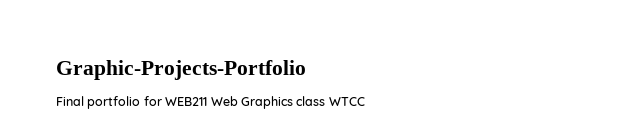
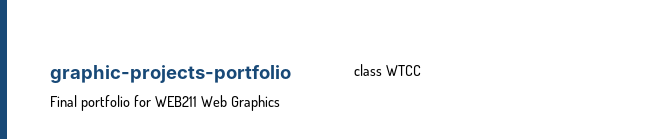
- Graphic-Projects-Portfolio
+ graphic-projects-portfolio

